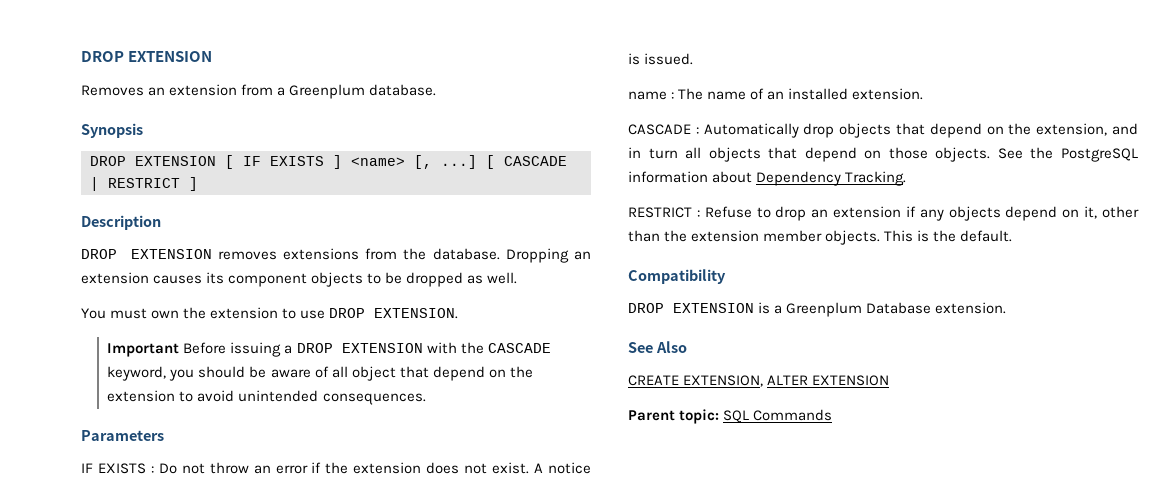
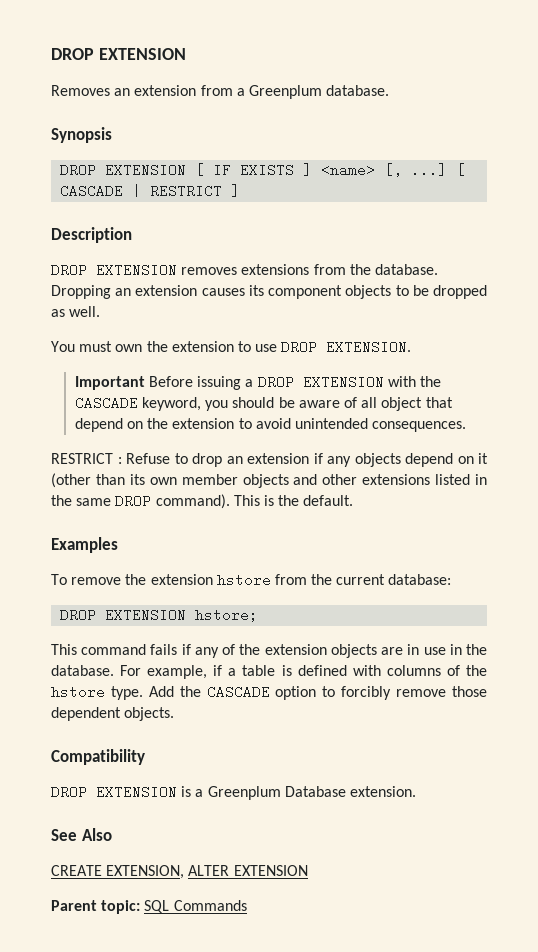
- Parameters
- IF EXISTS : Do not throw an error if the extension does not exist. A notice is issued.
- name : The name of an installed extension.
- CASCADE : Automatically drop objects that depend on the extension, and in turn all objects that depend on those objects. See the PostgreSQL information about Dependency Tracking.
- RESTRICT : Refuse to drop an extension if any objects depend on it, other than the extension member objects. This is the default.
+ RESTRICT : Refuse to drop an extension if any objects depend on it (other than its own member objects and other extensions listed in the same DROP command). This is the default.
+ Examples
+ To remove the extension hstore from the current database:
+ DROP EXTENSION hstore;
+ This command fails if any of the extension objects are in use in the database. For example, if a table is defined with columns of the hstore type. Add the CASCADE option to forcibly remove those dependent objects.

